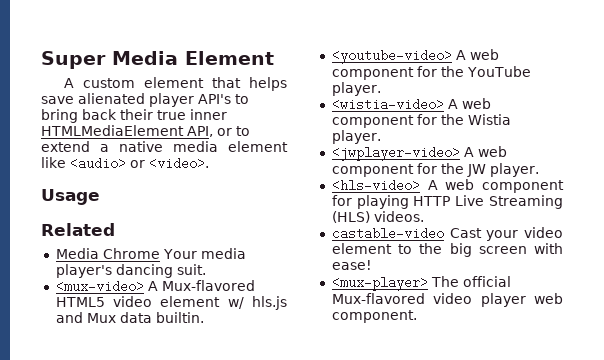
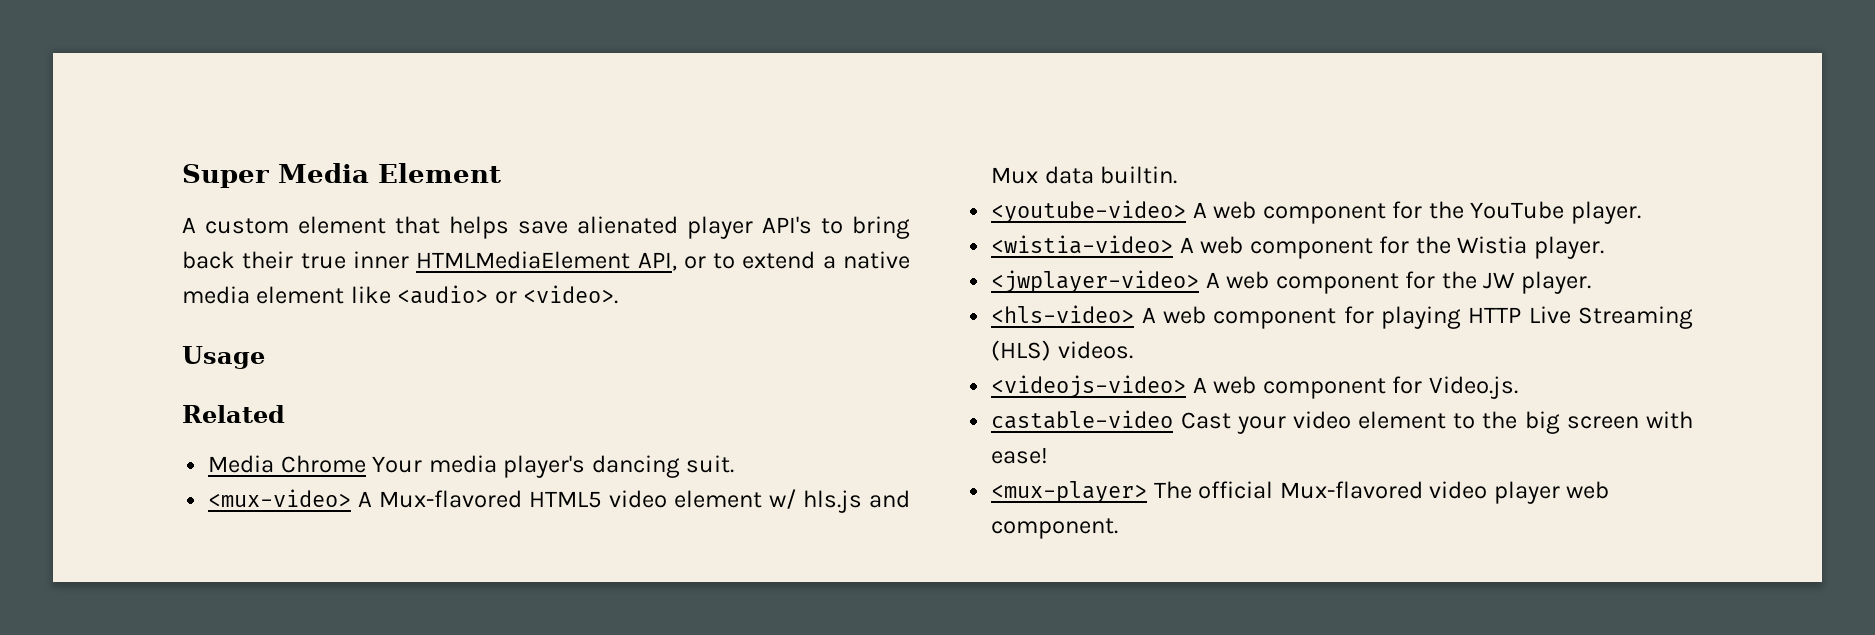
+ <videojs-video> A web component for Video.js.

